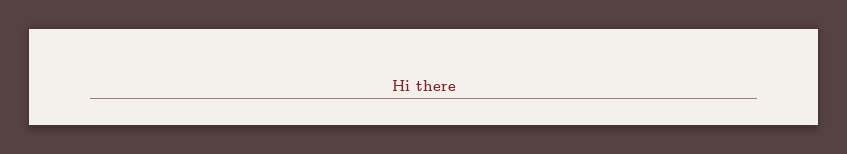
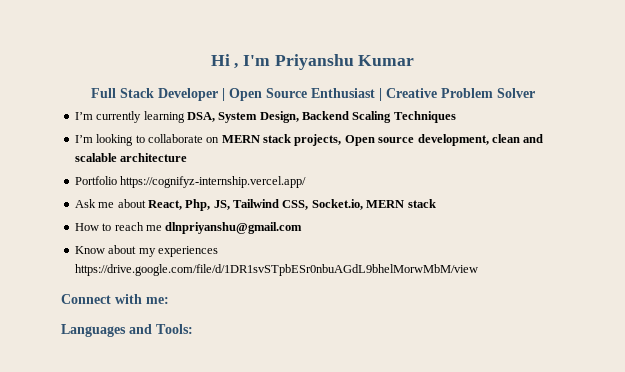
- Hi there
+ Hi , I'm Priyanshu Kumar
+ Full Stack Developer | Open Source Enthusiast | Creative Problem Solver
+ I’m currently learning DSA, System Design, Backend Scaling Techniques
+ I’m looking to collaborate on MERN stack projects, Open source development, clean and scalable architecture
+ Portfolio https://cognifyz-internship.vercel.app/
+ Ask me about React, Php, JS, Tailwind CSS, Socket.io, MERN stack
+ How to reach me dlnpriyanshu@gmail.com
+ Know about my experiences https://drive.google.com/file/d/1DR1svSTpbESr0nbuAGdL9bhelMorwMbM/view
+ Connect with me:
+ Languages and Tools:

